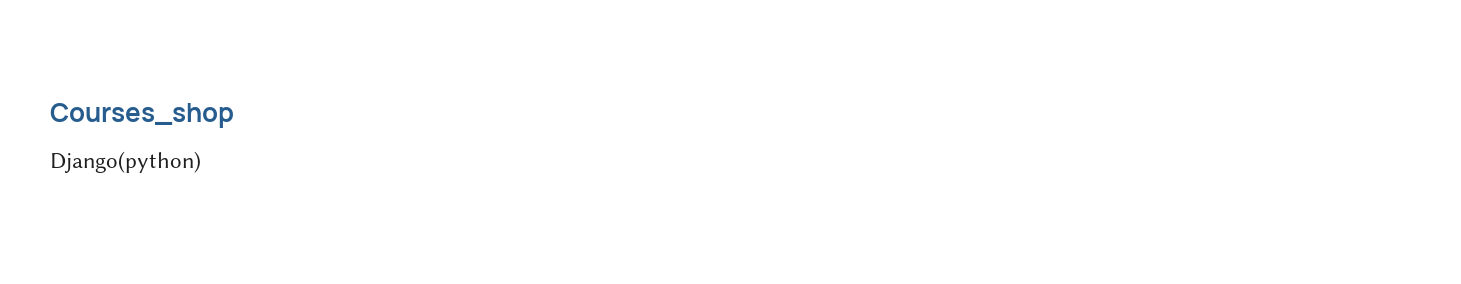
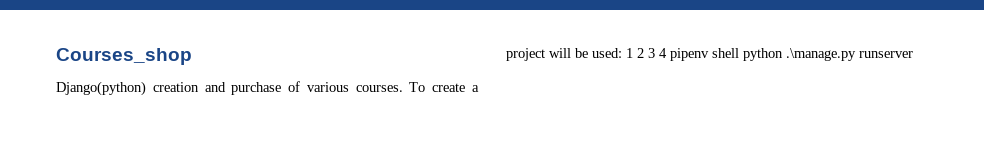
- Django(python)
+ Django(python) creation and purchase of various courses. To create a project will be used: 1 2 3 4 pipenv shell python .\manage.py runserver

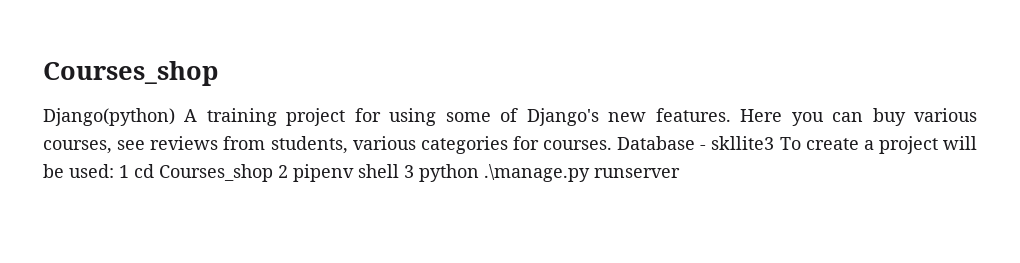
- Django(python) creation and purchase of various courses. To create a project will be used: 1 2 3 4 pipenv shell python .\manage.py runserver
+ Django(python) A training project for using some of Django's new features. Here you can buy various courses, see reviews from students, various categories for courses. Database - skllite3 To create a project will be used: 1 cd Courses_shop 2 pipenv shell 3 python .\manage.py runserver

